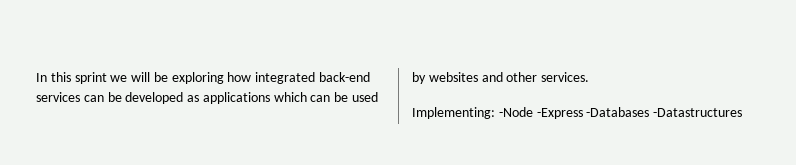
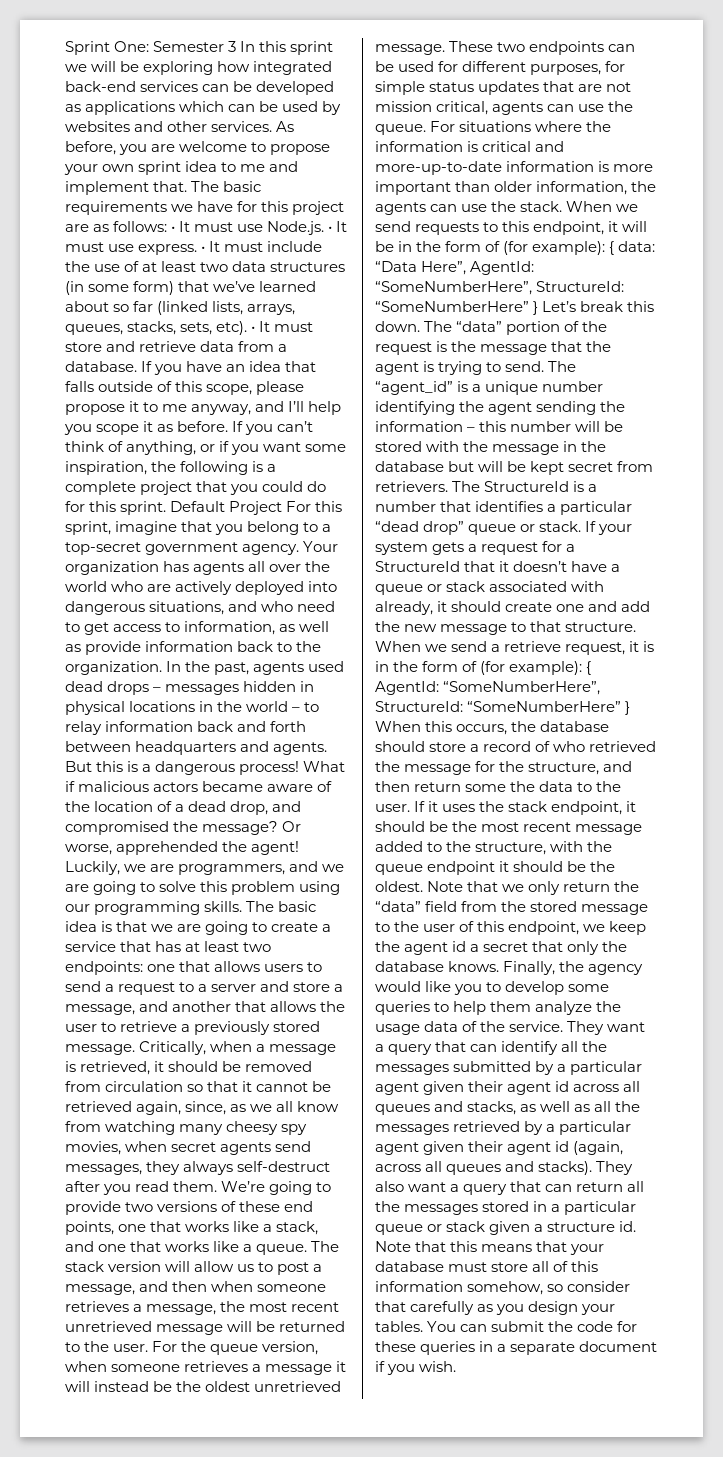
- In this sprint we will be exploring how integrated back-end services can be developed as applications which can be used by websites and other services.
- Implementing: -Node -Express -Databases -Datastructures
+ Sprint One: Semester 3 In this sprint we will be exploring how integrated back-end services can be developed as applications which can be used by websites and other services. As before, you are welcome to propose your own sprint idea to me and implement that. The basic requirements we have for this project are as follows: • It must use Node.js. • It must use express. • It must include the use of at least two data structures (in some form) that we’ve learned about so far (linked lists, arrays, queues, stacks, sets, etc). • It must store and retrieve data from a database. If you have an idea that falls outside of this scope, please propose it to me anyway, and I’ll help you scope it as before. If you can’t think of anything, or if you want some inspiration, the following is a complete project that you could do for this sprint. Default Project For this sprint, imagine that you belong to a top-secret government agency. Your organization has agents all over the world who are actively deployed into dangerous situations, and who need to get access to information, as well as provide information back to the organization. In the past, agents used dead drops – messages hidden in physical locations in the world – to relay information back and forth between headquarters and agents. But this is a dangerous process! What if malicious actors became aware of the location of a dead drop, and compromised the message? Or worse, apprehended the agent! Luckily, we are programmers, and we are going to solve this problem using our programming skills. The basic idea is that we are going to create a service that has at least two endpoints: one that allows users to send a request to a server and store a message, and another that allows the user to retrieve a previously stored message. Critically, when a message is retrieved, it should be removed from circulation so that it cannot be retrieved again, since, as we all know from watching many cheesy spy movies, when secret agents send messages, they always self-destruct after you read them. We’re going to provide two versions of these end points, one that works like a stack, and one that works like a queue. The stack version will allow us to post a message, and then when someone retrieves a message, the most recent unretrieved message will be returned to the user. For the queue version, when someone retrieves a message it will instead be the oldest unretrieved message. These two endpoints can be used for different purposes, for simple status updates that are not mission critical, agents can use the queue. For situations where the information is critical and more-up-to-date information is more important than older information, the agents can use the stack. When we send requests to this endpoint, it will be in the form of (for example): { data: “Data Here”, AgentId: “SomeNumberHere”, StructureId: “SomeNumberHere” } Let’s break this down. The “data” portion of the request is the message that the agent is trying to send. The “agent_id” is a unique number identifying the agent sending the information – this number will be stored with the message in the database but will be kept secret from retrievers. The StructureId is a number that identifies a particular “dead drop” queue or stack. If your system gets a request for a StructureId that it doesn’t have a queue or stack associated with already, it should create one and add the new message to that structure. When we send a retrieve request, it is in the form of (for example): { AgentId: “SomeNumberHere”, StructureId: “SomeNumberHere” } When this occurs, the database should store a record of who retrieved the message for the structure, and then return some the data to the user. If it uses the stack endpoint, it should be the most recent message added to the structure, with the queue endpoint it should be the oldest. Note that we only return the “data” field from the stored message to the user of this endpoint, we keep the agent id a secret that only the database knows. Finally, the agency would like you to develop some queries to help them analyze the usage data of the service. They want a query that can identify all the messages submitted by a particular agent given their agent id across all queues and stacks, as well as all the messages retrieved by a particular agent given their agent id (again, across all queues and stacks). They also want a query that can return all the messages stored in a particular queue or stack given a structure id. Note that this means that your database must store all of this information somehow, so consider that carefully as you design your tables. You can submit the code for these queries in a separate document if you wish.

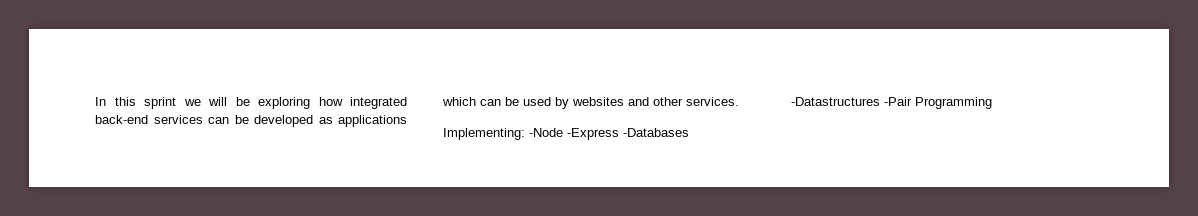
- Sprint One: Semester 3 In this sprint we will be exploring how integrated back-end services can be developed as applications which can be used by websites and other services. As before, you are welcome to propose your own sprint idea to me and implement that. The basic requirements we have for this project are as follows: • It must use Node.js. • It must use express. • It must include the use of at least two data structures (in some form) that we’ve learned about so far (linked lists, arrays, queues, stacks, sets, etc). • It must store and retrieve data from a database. If you have an idea that falls outside of this scope, please propose it to me anyway, and I’ll help you scope it as before. If you can’t think of anything, or if you want some inspiration, the following is a complete project that you could do for this sprint. Default Project For this sprint, imagine that you belong to a top-secret government agency. Your organization has agents all over the world who are actively deployed into dangerous situations, and who need to get access to information, as well as provide information back to the organization. In the past, agents used dead drops – messages hidden in physical locations in the world – to relay information back and forth between headquarters and agents. But this is a dangerous process! What if malicious actors became aware of the location of a dead drop, and compromised the message? Or worse, apprehended the agent! Luckily, we are programmers, and we are going to solve this problem using our programming skills. The basic idea is that we are going to create a service that has at least two endpoints: one that allows users to send a request to a server and store a message, and another that allows the user to retrieve a previously stored message. Critically, when a message is retrieved, it should be removed from circulation so that it cannot be retrieved again, since, as we all know from watching many cheesy spy movies, when secret agents send messages, they always self-destruct after you read them. We’re going to provide two versions of these end points, one that works like a stack, and one that works like a queue. The stack version will allow us to post a message, and then when someone retrieves a message, the most recent unretrieved message will be returned to the user. For the queue version, when someone retrieves a message it will instead be the oldest unretrieved message. These two endpoints can be used for different purposes, for simple status updates that are not mission critical, agents can use the queue. For situations where the information is critical and more-up-to-date information is more important than older information, the agents can use the stack. When we send requests to this endpoint, it will be in the form of (for example): { data: “Data Here”, AgentId: “SomeNumberHere”, StructureId: “SomeNumberHere” } Let’s break this down. The “data” portion of the request is the message that the agent is trying to send. The “agent_id” is a unique number identifying the agent sending the information – this number will be stored with the message in the database but will be kept secret from retrievers. The StructureId is a number that identifies a particular “dead drop” queue or stack. If your system gets a request for a StructureId that it doesn’t have a queue or stack associated with already, it should create one and add the new message to that structure. When we send a retrieve request, it is in the form of (for example): { AgentId: “SomeNumberHere”, StructureId: “SomeNumberHere” } When this occurs, the database should store a record of who retrieved the message for the structure, and then return some the data to the user. If it uses the stack endpoint, it should be the most recent message added to the structure, with the queue endpoint it should be the oldest. Note that we only return the “data” field from the stored message to the user of this endpoint, we keep the agent id a secret that only the database knows. Finally, the agency would like you to develop some queries to help them analyze the usage data of the service. They want a query that can identify all the messages submitted by a particular agent given their agent id across all queues and stacks, as well as all the messages retrieved by a particular agent given their agent id (again, across all queues and stacks). They also want a query that can return all the messages stored in a particular queue or stack given a structure id. Note that this means that your database must store all of this information somehow, so consider that carefully as you design your tables. You can submit the code for these queries in a separate document if you wish.
+ In this sprint we will be exploring how integrated back-end services can be developed as applications which can be used by websites and other services.
+ Implementing: -Node -Express -Databases -Datastructures -Pair Programming

